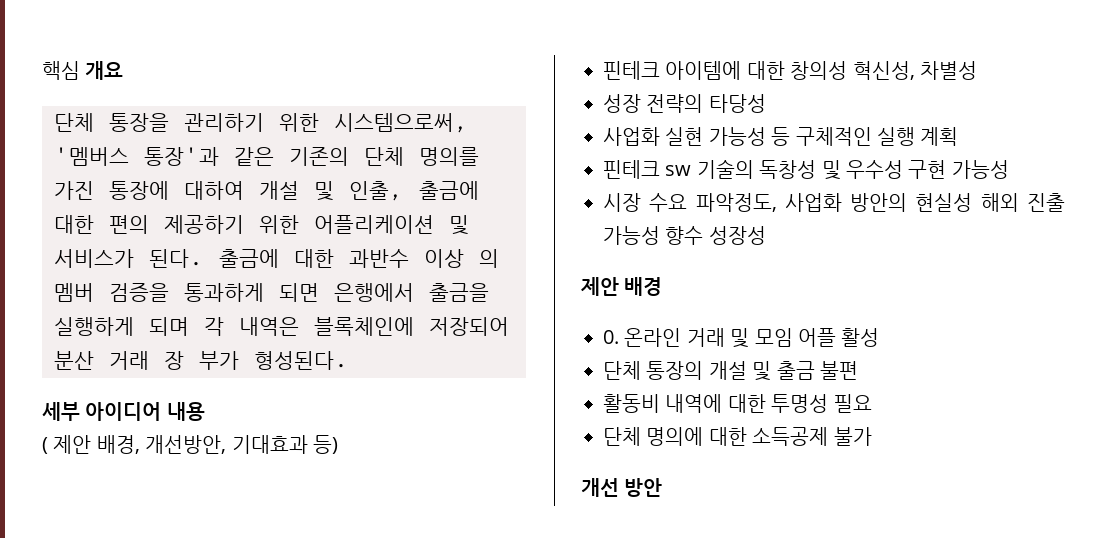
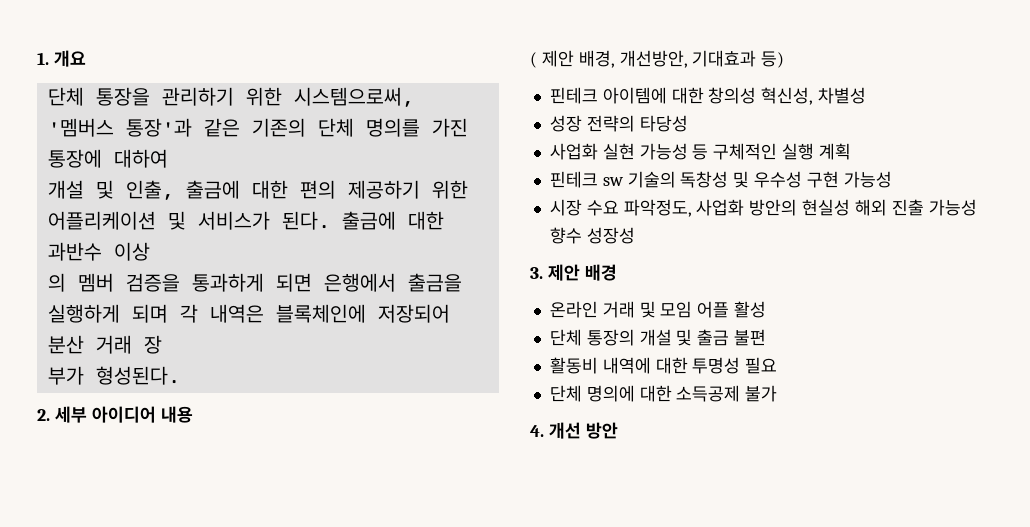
- 핵심 개요
+ 1. 개요
- 단체 통장을 관리하기 위한 시스템으로써, '멤버스 통장'과 같은 기존의 단체 명의를 가진 통장에 대하여 개설 및 인출, 출금에 대한 편의 제공하기 위한 어플리케이션 및 서비스가 된다.
+ 단체 통장을 관리하기 위한 시스템으로써, '멤버스 통장'과 같은 기존의 단체 명의를 가진 통장에 대하여
+ 개설 및 인출, 출금에 대한 편의 제공하기 위한 어플리케이션 및 서비스가 된다.
- 출금에 대한 과반수 이상 의 멤버 검증을 통과하게 되면 은행에서 출금을 실행하게 되며 각 내역은 블록체인에 저장되어 분산 거래 장 부가 형성된다.
+ 출금에 대한 과반수 이상
+ 의 멤버 검증을 통과하게 되면 은행에서 출금을 실행하게 되며 각 내역은 블록체인에 저장되어 분산 거래 장
+ 부가 형성된다.
- 세부 아이디어 내용
+ 2. 세부 아이디어 내용
- 제안 배경
+ 3. 제안 배경
- 0. 온라인 거래 및 모임 어플 활성
+ 온라인 거래 및 모임 어플 활성
- 개선 방안
+ 4. 개선 방안

